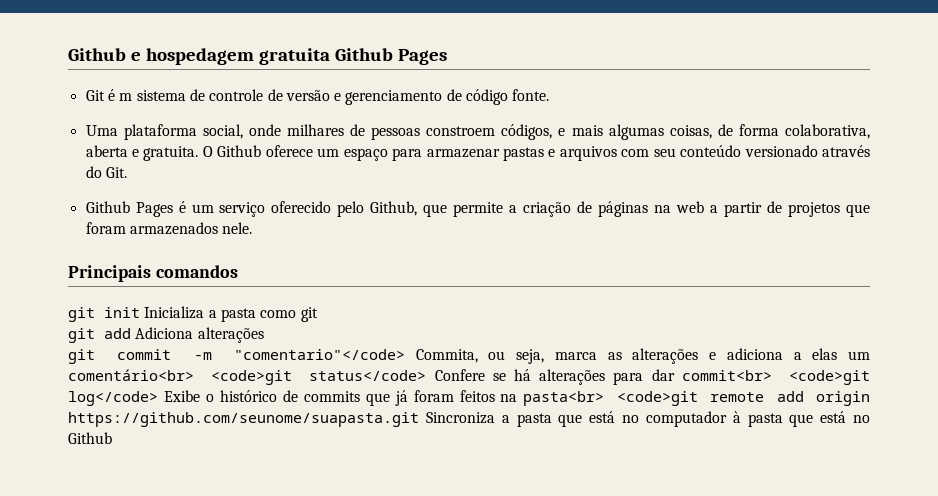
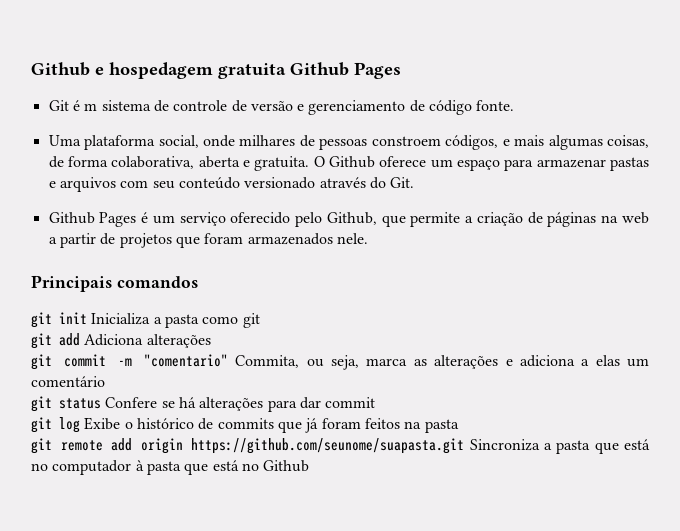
- git commit -m "comentario"</code> Commita, ou seja, marca as alterações e adiciona a elas um comentário<br> <code>git status</code> Confere se há alterações para dar commit<br> <code>git log</code> Exibe o histórico de commits que já foram feitos na pasta<br> <code>git remote add origin https://github.com/seunome/suapasta.git Sincroniza a pasta que está no computador à pasta que está no Github
+ git commit -m "comentario" Commita, ou seja, marca as alterações e adiciona a elas um comentário
+ git status Confere se há alterações para dar commit
+ git log Exibe o histórico de commits que já foram feitos na pasta
+ git remote add origin https://github.com/seunome/suapasta.git Sincroniza a pasta que está no computador à pasta que está no Github

